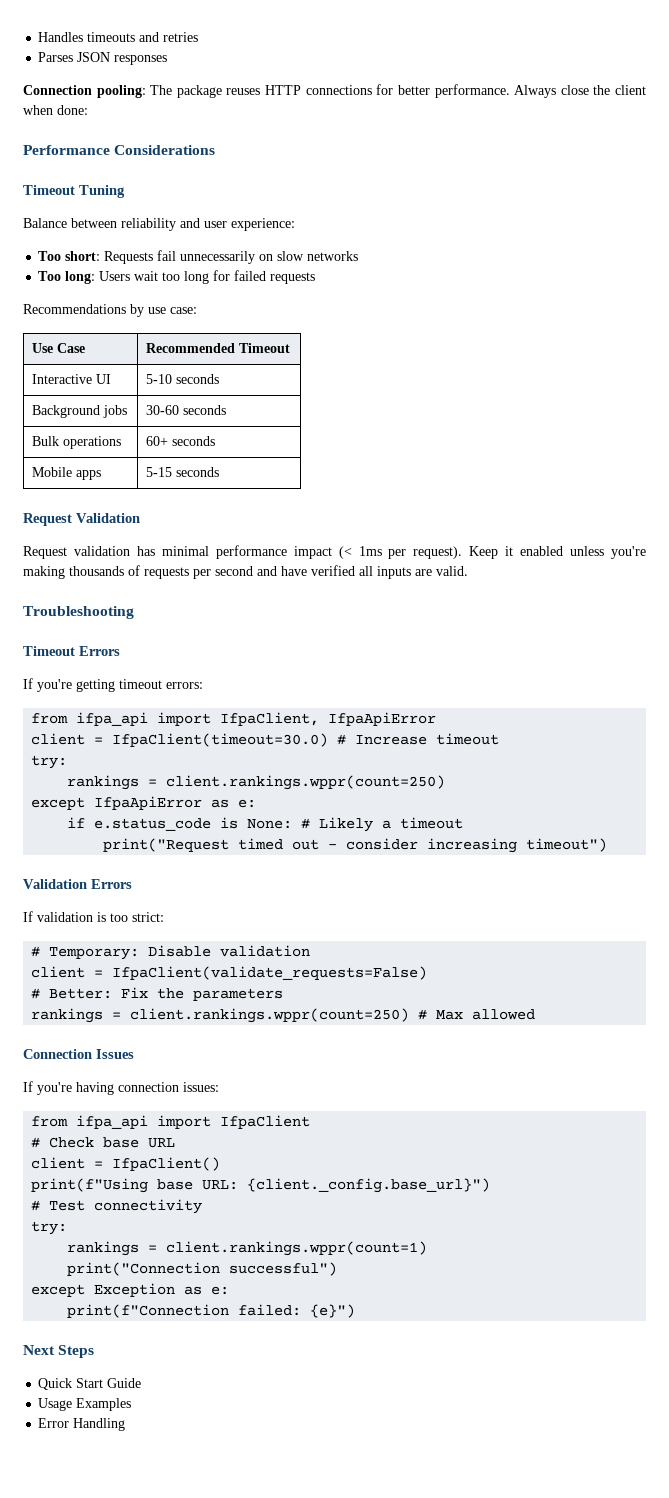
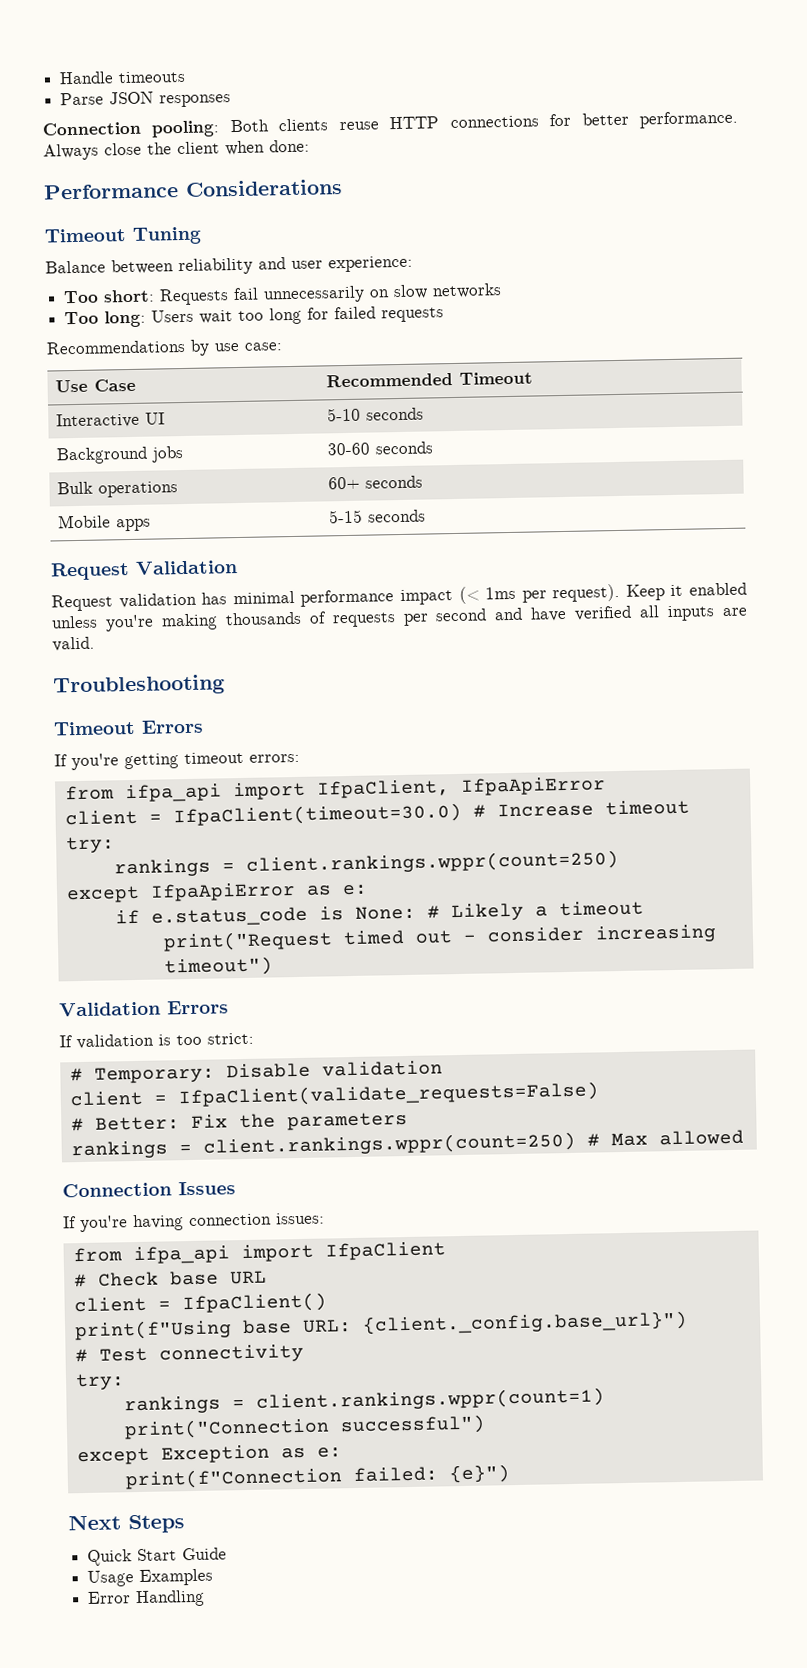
- Handles timeouts and retries
- Parses JSON responses
+ Handle timeouts
+ Parse JSON responses
- Connection pooling: The package reuses HTTP connections for better performance.
+ Connection pooling: Both clients reuse HTTP connections for better performance.

